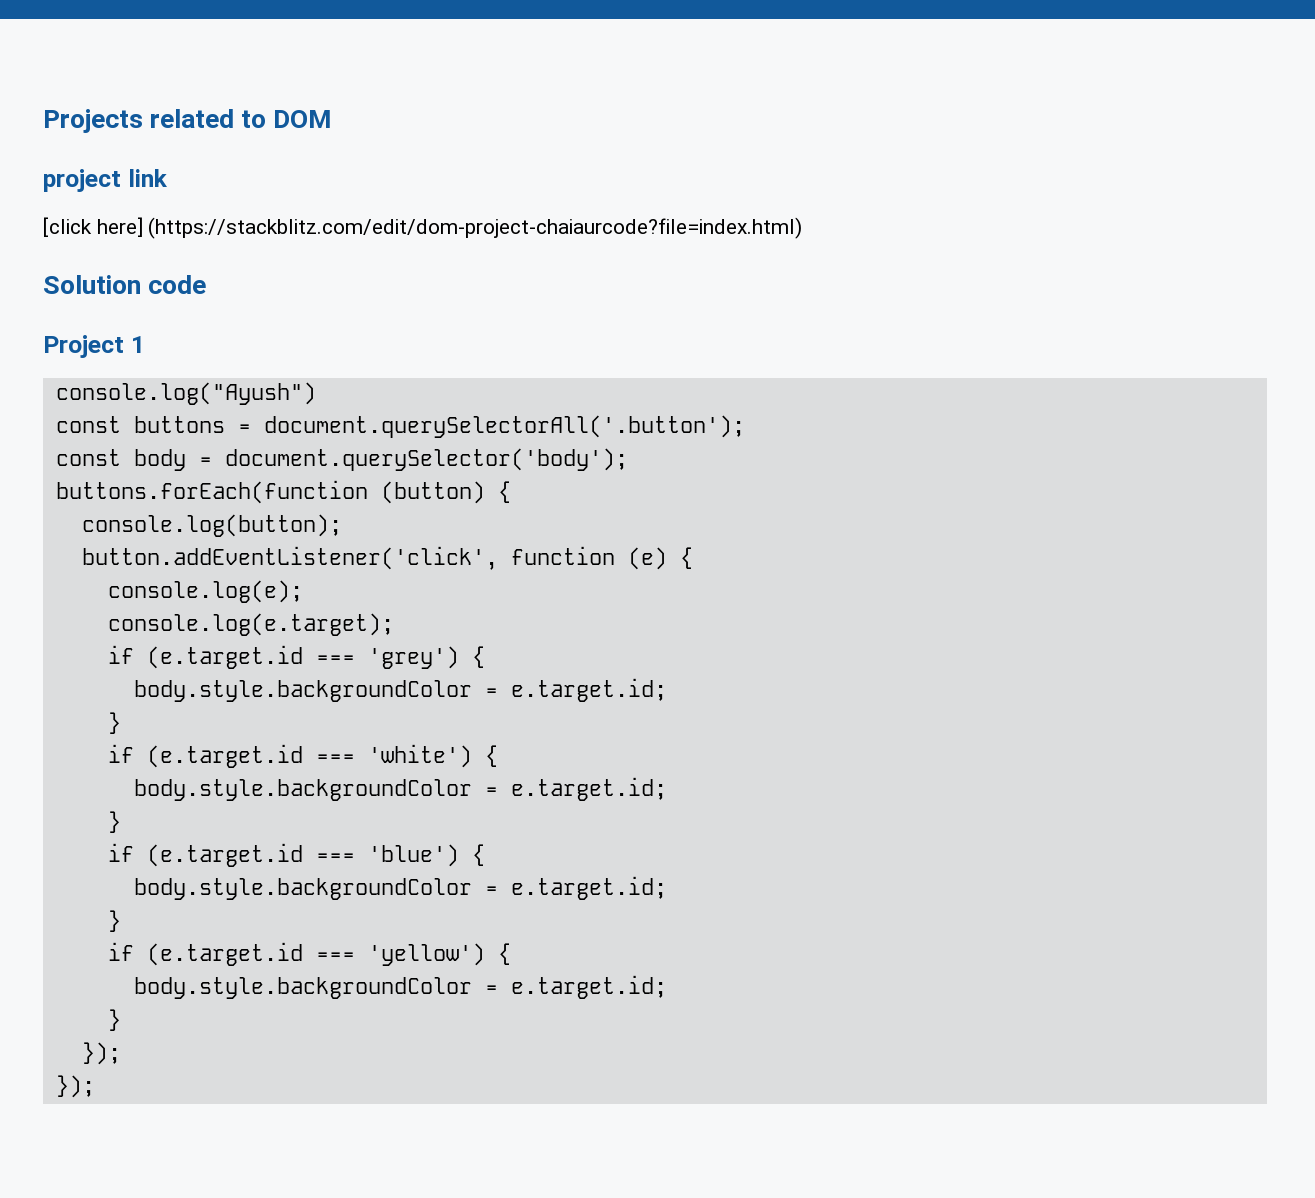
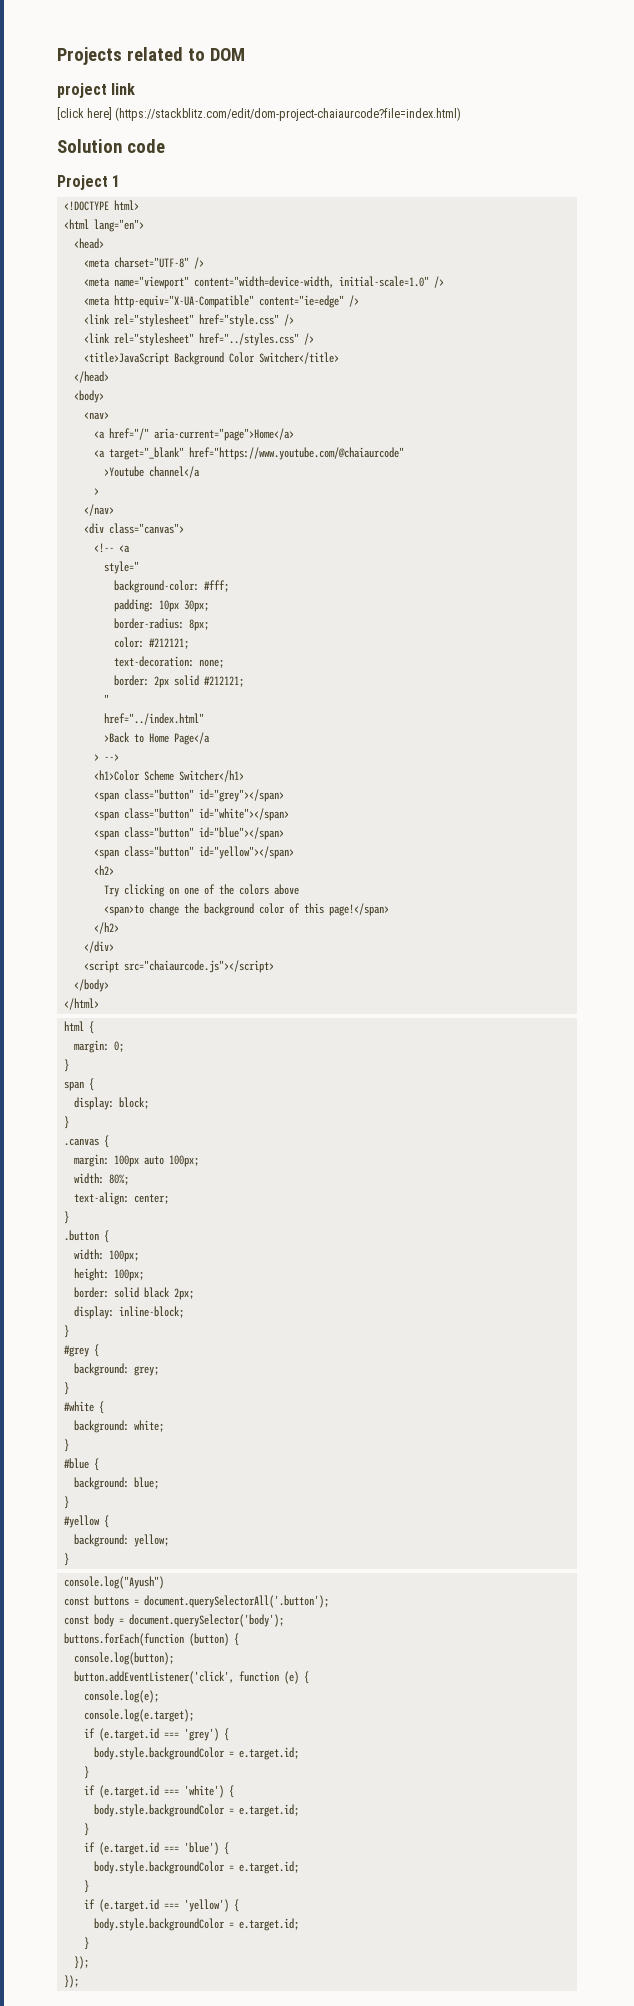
+ <!DOCTYPE html>
+ <html lang="en">
+ <head>
+ <meta charset="UTF-8" />
+ <meta name="viewport" content="width=device-width, initial-scale=1.0" />
+ <meta http-equiv="X-UA-Compatible" content="ie=edge" />
+ <link rel="stylesheet" href="style.css" />
+ <link rel="stylesheet" href="../styles.css" />
+ <title>JavaScript Background Color Switcher</title>
+ </head>
+ <body>
+ <nav>
+ <a href="/" aria-current="page">Home</a>
+ <a target="_blank" href="https://www.youtube.com/@chaiaurcode"
+ >Youtube channel</a
+ >
+ </nav>
+ <div class="canvas">
+ <!-- <a
+ style="
+ background-color: #fff;
+ padding: 10px 30px;
+ border-radius: 8px;
+ color: #212121;
+ text-decoration: none;
+ border: 2px solid #212121;
+ "
+ href="../index.html"
+ >Back to Home Page</a
+ > -->
+ <h1>Color Scheme Switcher</h1>
+ <span class="button" id="grey"></span>
+ <span class="button" id="white"></span>
+ <span class="button" id="blue"></span>
+ <span class="button" id="yellow"></span>
+ <h2>
+ Try clicking on one of the colors above
+ <span>to change the background color of this page!</span>
+ </h2>
+ </div>
+ <script src="chaiaurcode.js"></script>
+ </body>
+ </html>
+ html {
+ margin: 0;
+ }
+ span {
+ display: block;
+ }
+ .canvas {
+ margin: 100px auto 100px;
+ width: 80%;
+ text-align: center;
+ }
+ .button {
+ width: 100px;
+ height: 100px;
+ border: solid black 2px;
+ display: inline-block;
+ }
+ #grey {
+ background: grey;
+ }
+ #white {
+ background: white;
+ }
+ #blue {
+ background: blue;
+ }
+ #yellow {
+ background: yellow;
+ }

